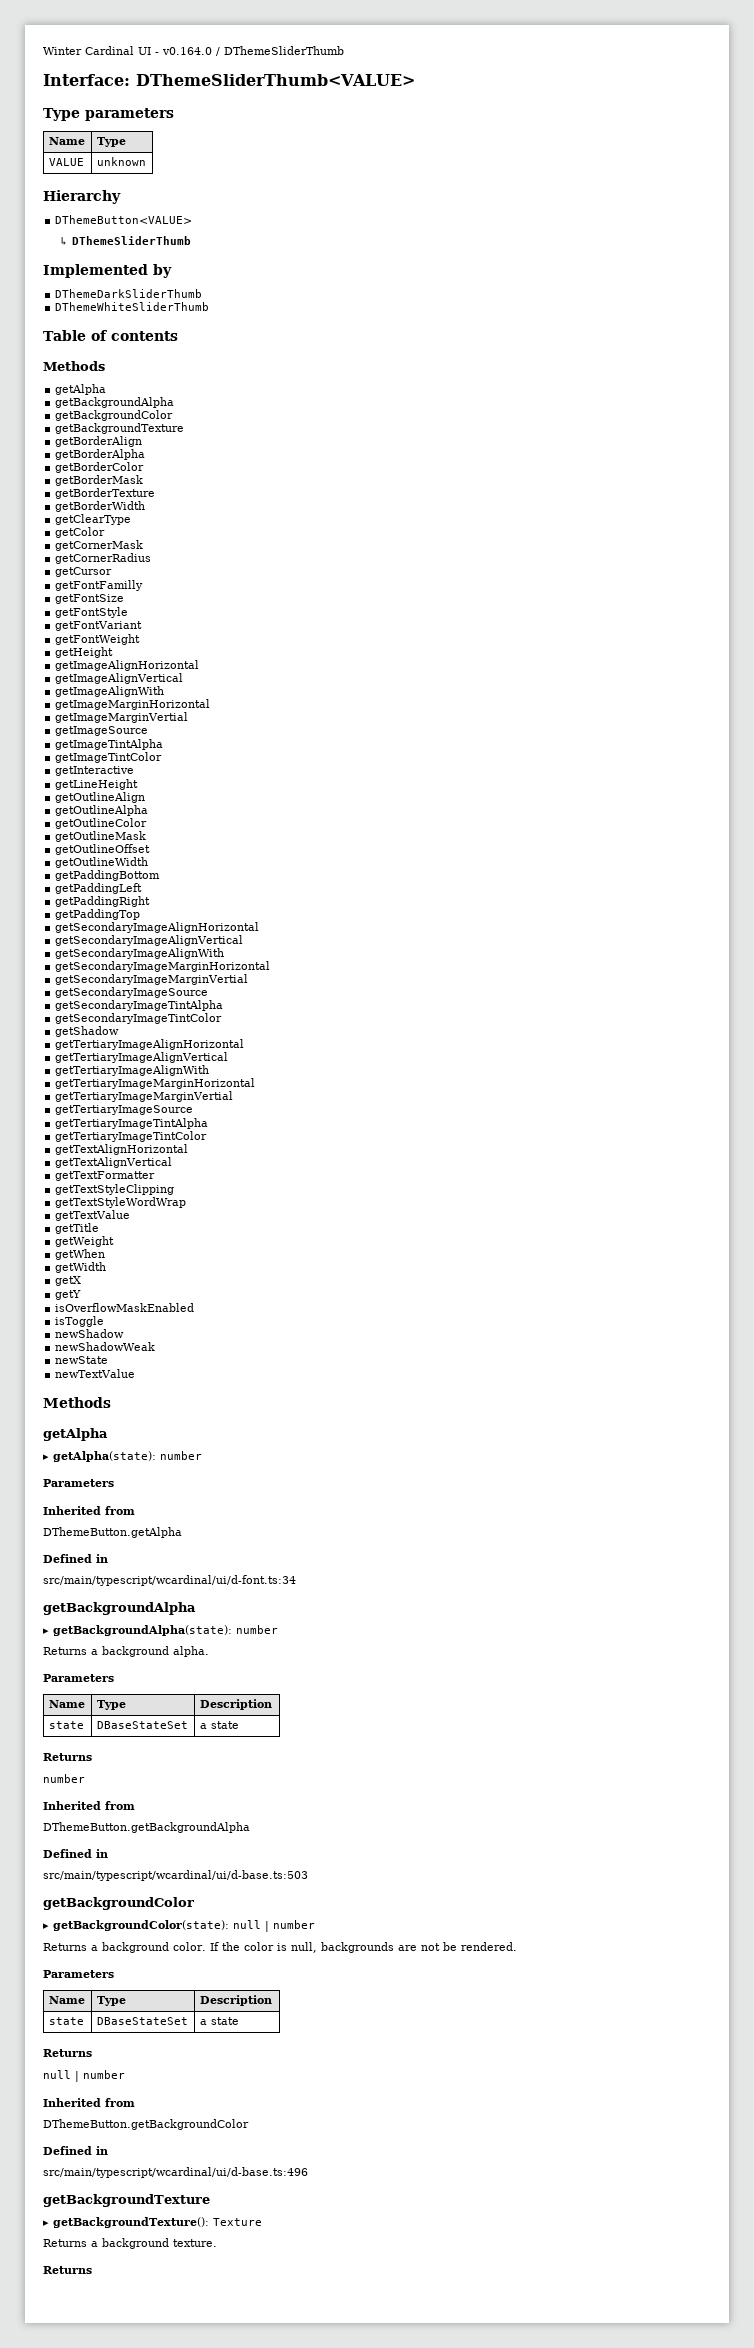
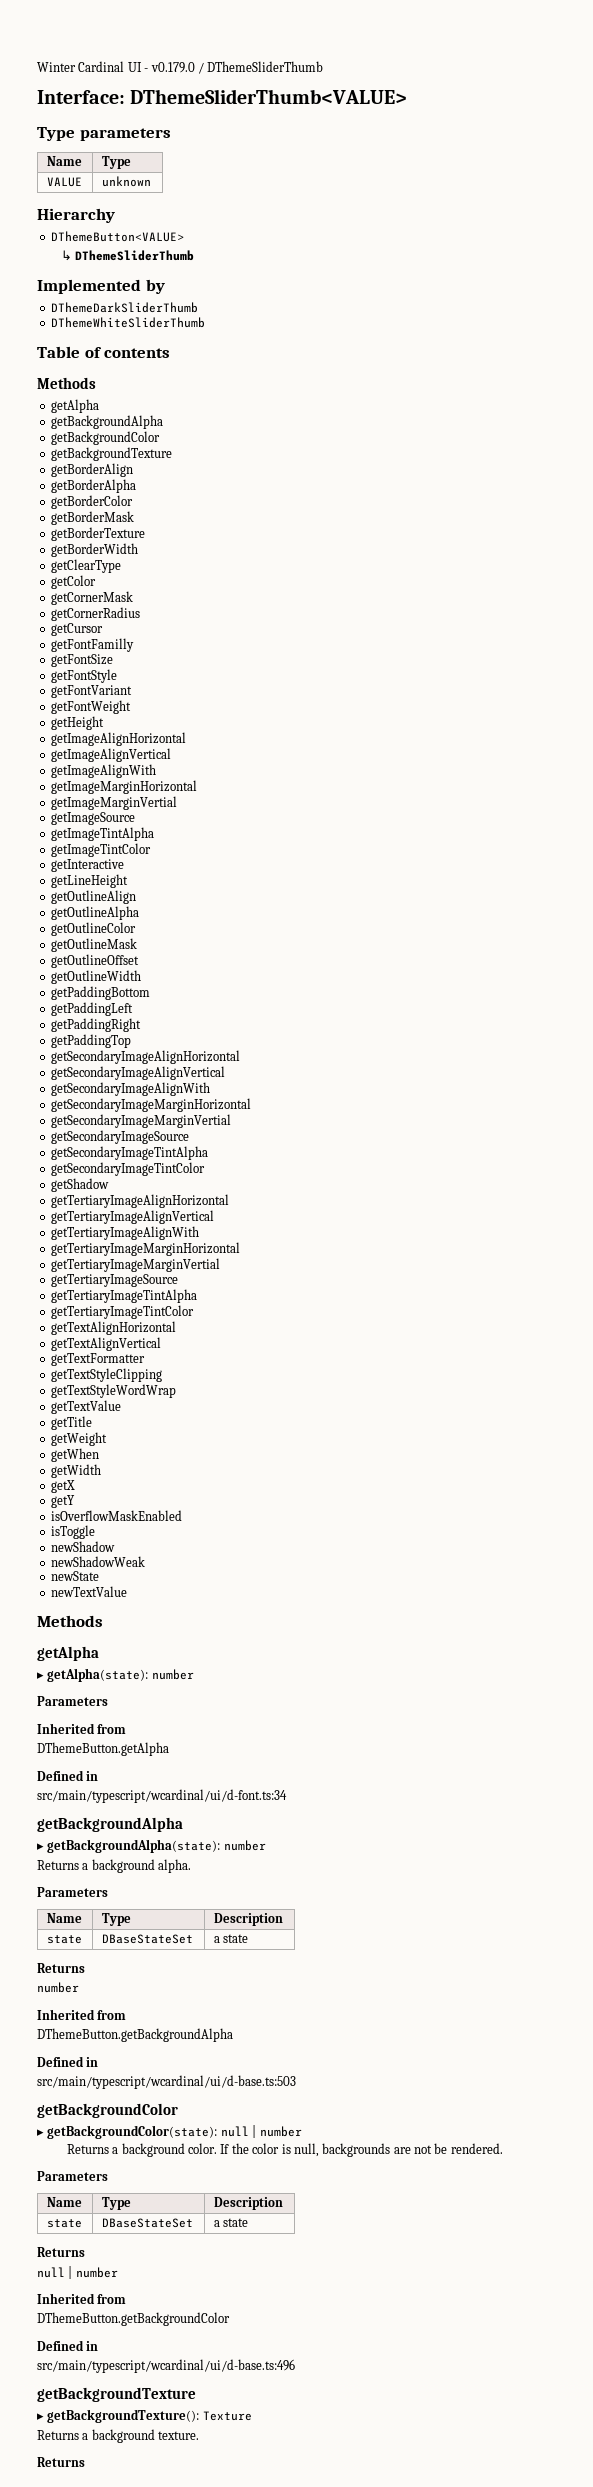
- Winter Cardinal UI - v0.164.0 / DThemeSliderThumb
+ Winter Cardinal UI - v0.179.0 / DThemeSliderThumb

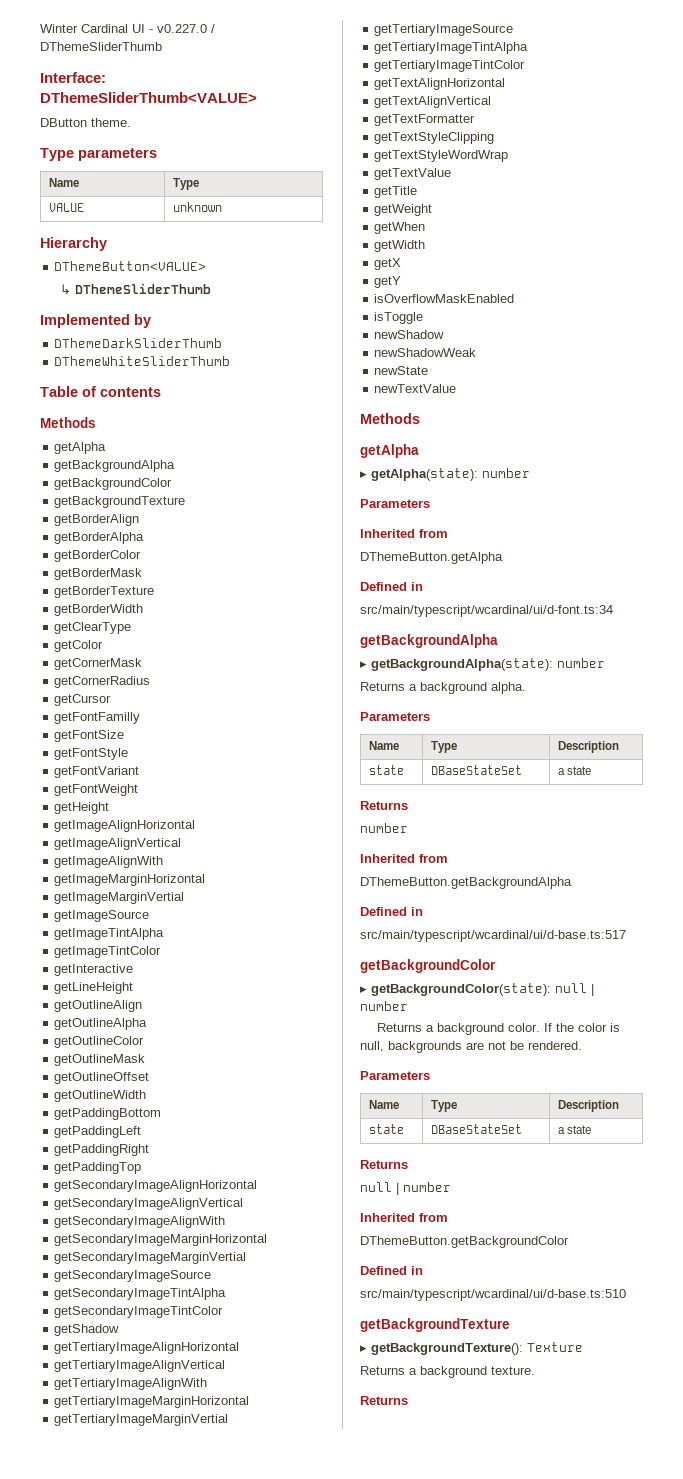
- Winter Cardinal UI - v0.179.0 / DThemeSliderThumb
+ Winter Cardinal UI - v0.227.0 / DThemeSliderThumb
+ DButton theme.
- src/main/typescript/wcardinal/ui/d-base.ts:503
+ src/main/typescript/wcardinal/ui/d-base.ts:517
- src/main/typescript/wcardinal/ui/d-base.ts:496
+ src/main/typescript/wcardinal/ui/d-base.ts:510

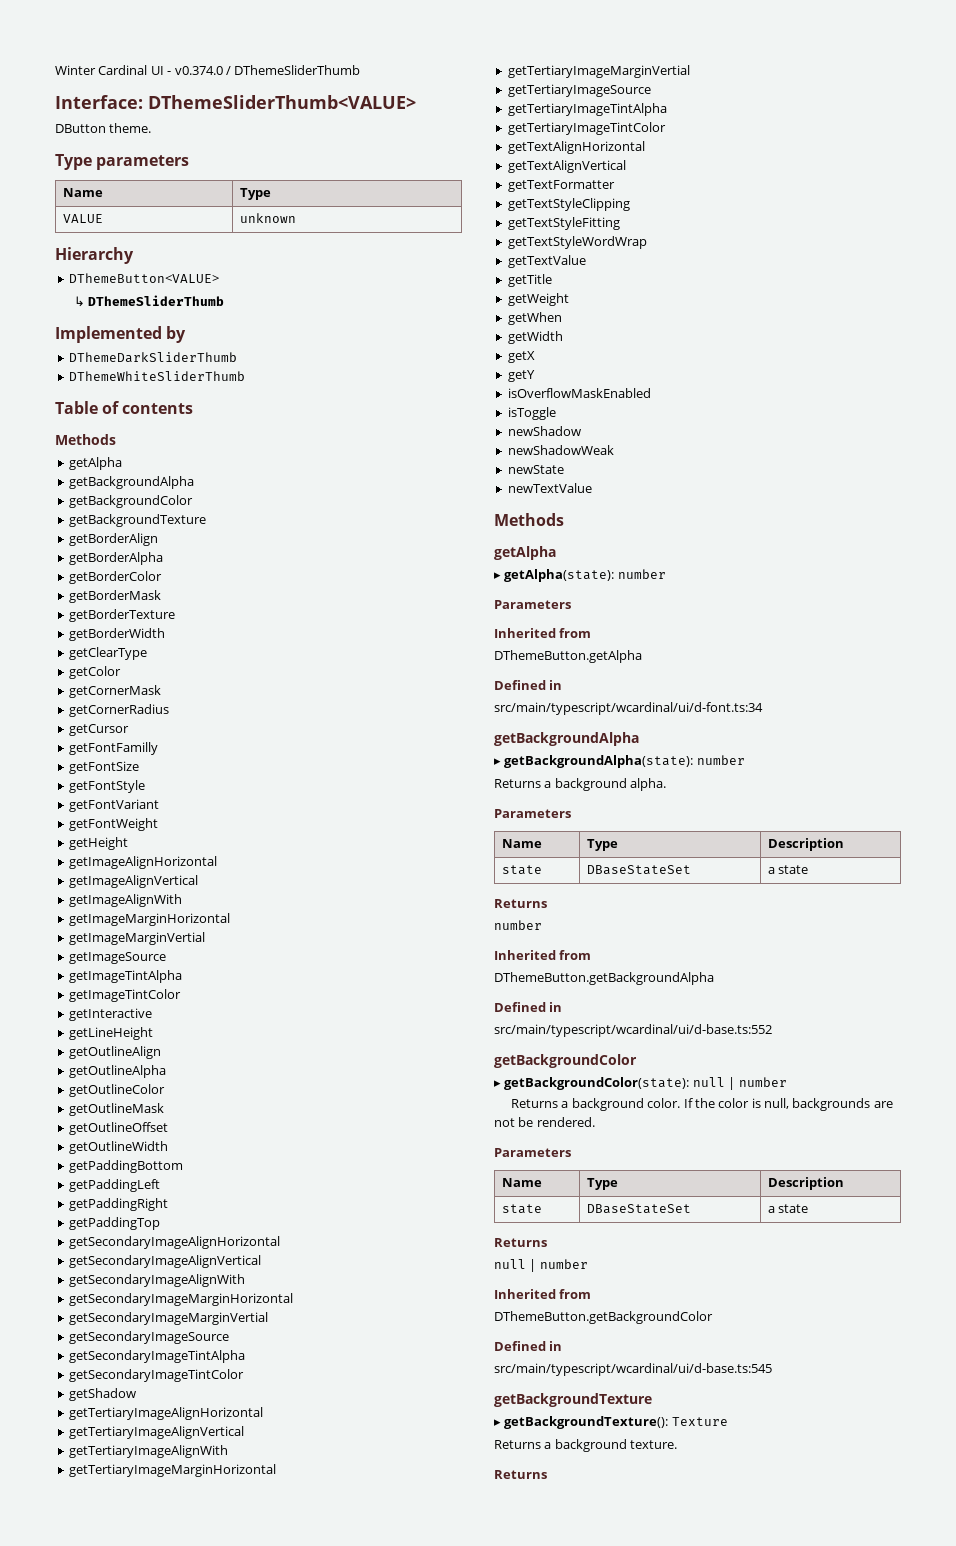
- Winter Cardinal UI - v0.227.0 / DThemeSliderThumb
+ Winter Cardinal UI - v0.374.0 / DThemeSliderThumb
+ getTextStyleFitting
- src/main/typescript/wcardinal/ui/d-base.ts:517
+ src/main/typescript/wcardinal/ui/d-base.ts:552
- src/main/typescript/wcardinal/ui/d-base.ts:510
+ src/main/typescript/wcardinal/ui/d-base.ts:545

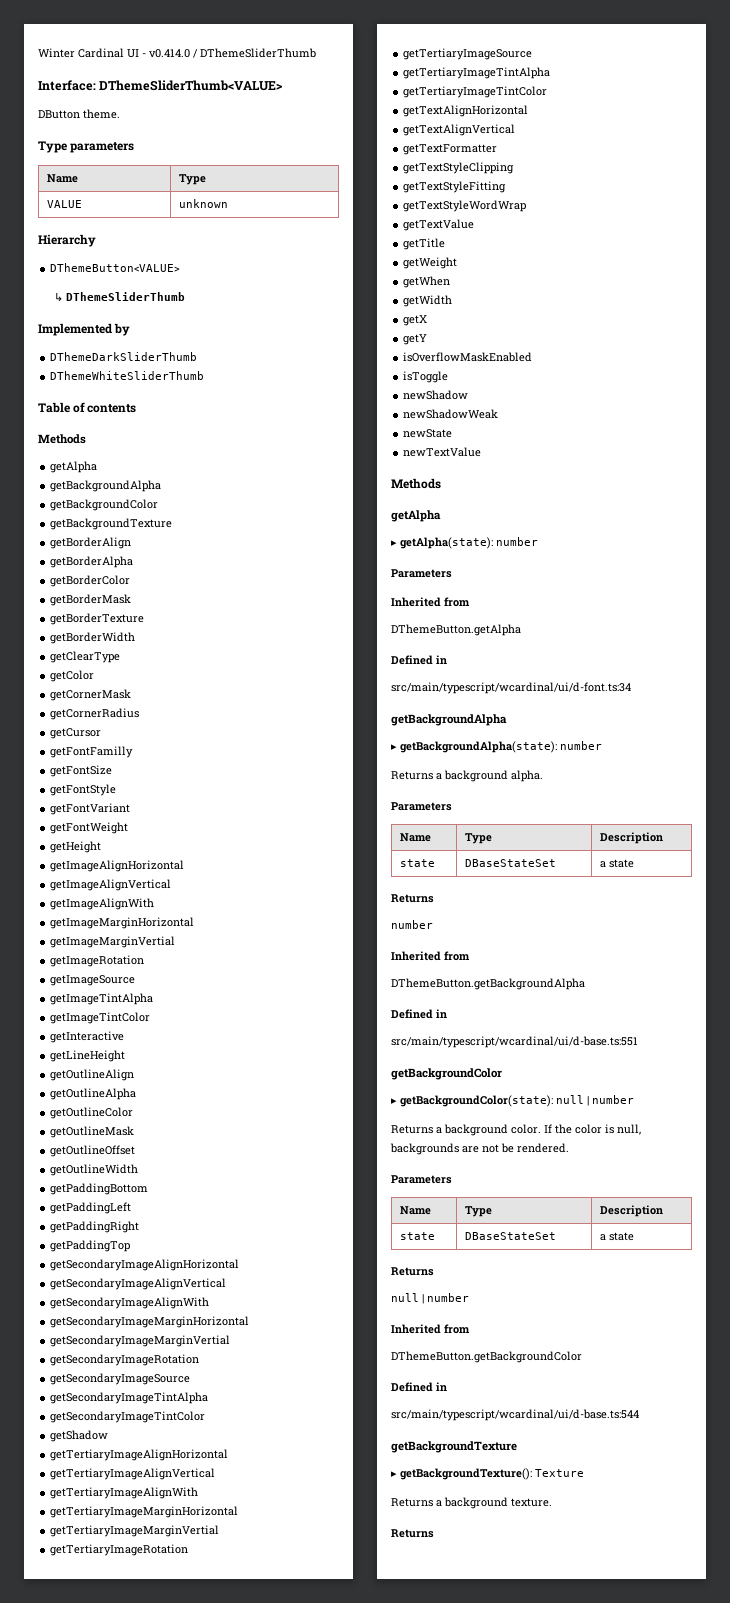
- Winter Cardinal UI - v0.374.0 / DThemeSliderThumb
+ Winter Cardinal UI - v0.414.0 / DThemeSliderThumb
+ getImageRotation
+ getSecondaryImageRotation
+ getTertiaryImageRotation
- src/main/typescript/wcardinal/ui/d-base.ts:552
+ src/main/typescript/wcardinal/ui/d-base.ts:551
- src/main/typescript/wcardinal/ui/d-base.ts:545
+ src/main/typescript/wcardinal/ui/d-base.ts:544

